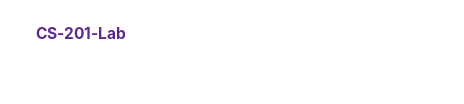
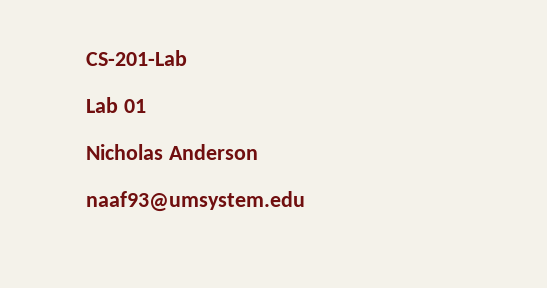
+ Lab 01
+ Nicholas Anderson
+ naaf93@umsystem.edu

